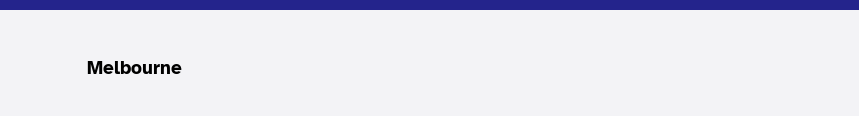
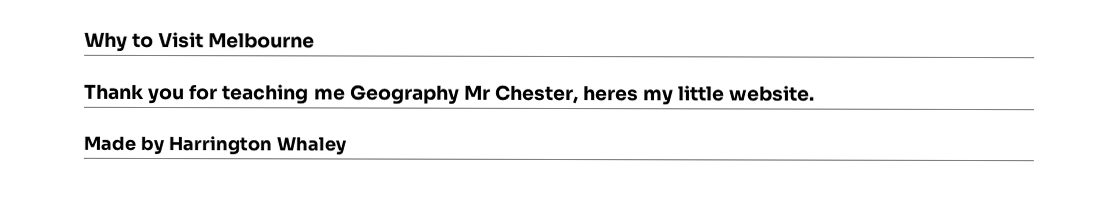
- Melbourne
+ Why to Visit Melbourne
+ Thank you for teaching me Geography Mr Chester, heres my little website.
+ Made by Harrington Whaley

